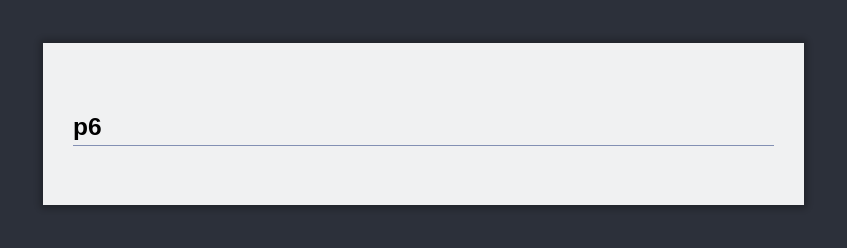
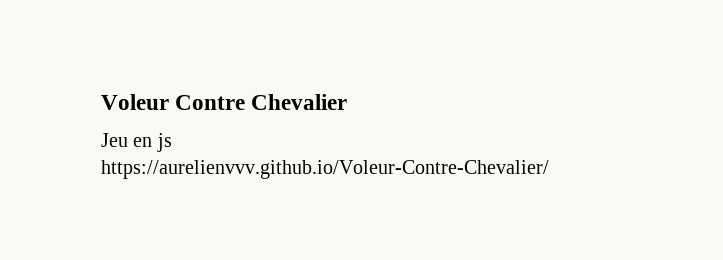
- p6
+ Voleur Contre Chevalier
+ Jeu en js https://aurelienvvv.github.io/Voleur-Contre-Chevalier/

